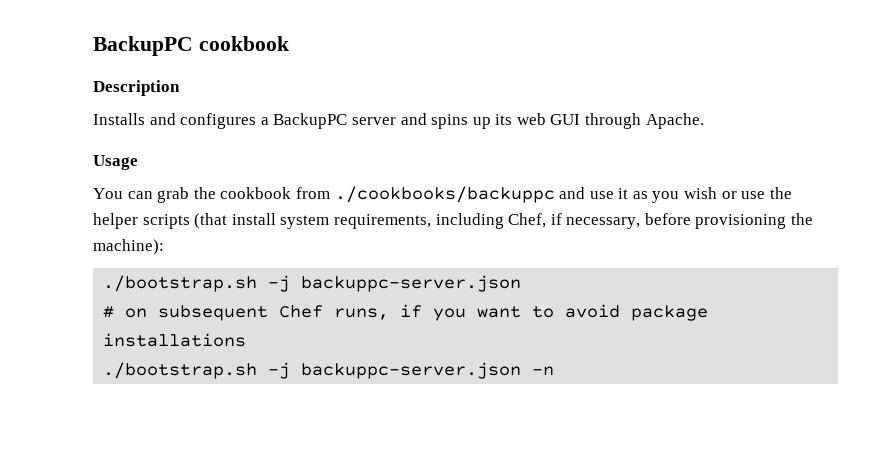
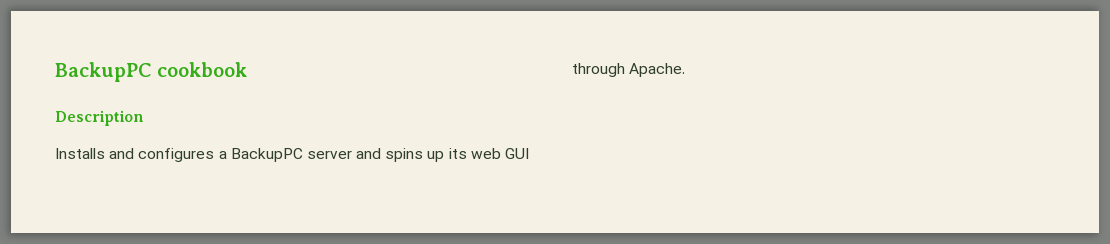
- Usage
- You can grab the cookbook from ./cookbooks/backuppc and use it as you wish or use the helper scripts (that install system requirements, including Chef, if necessary, before provisioning the machine):
- ./bootstrap.sh -j backuppc-server.json
- # on subsequent Chef runs, if you want to avoid package installations
- ./bootstrap.sh -j backuppc-server.json -n

